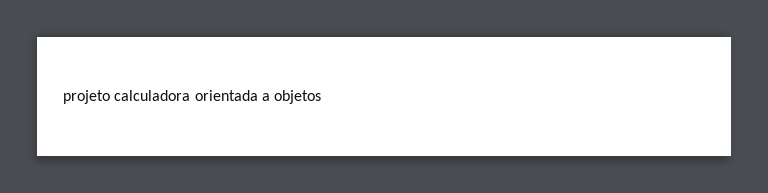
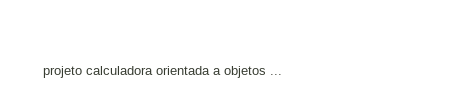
- projeto calculadora orientada a objetos
+ projeto calculadora orientada a objetos ...

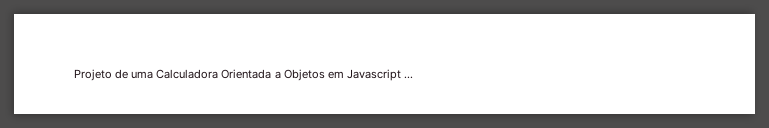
- projeto calculadora orientada a objetos ...
+ Projeto de uma Calculadora Orientada a Objetos em Javascript ...

